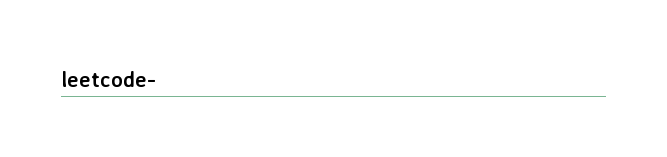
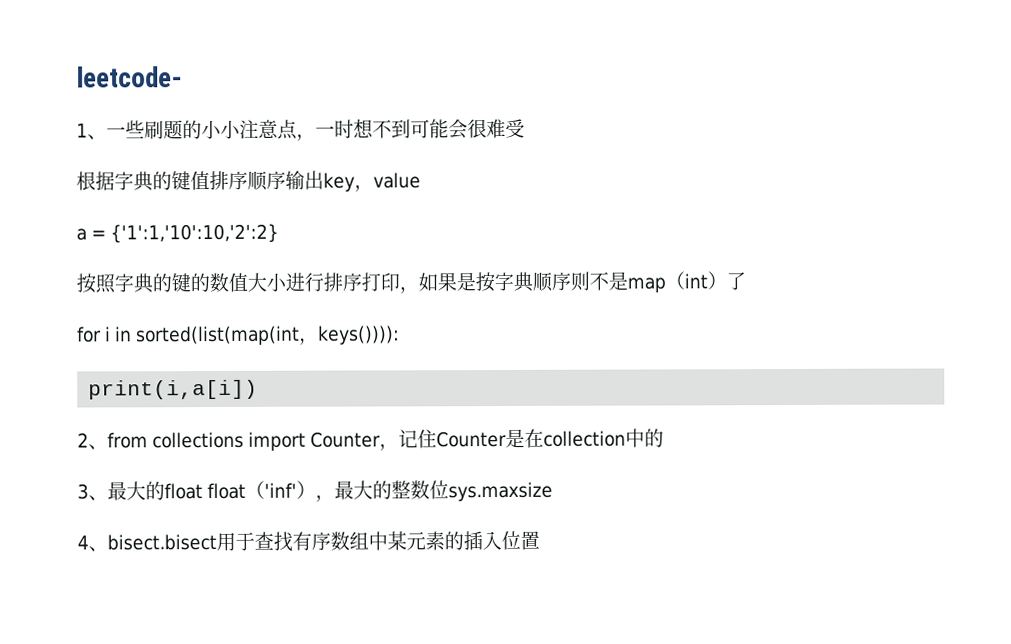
+ 1、一些刷题的小小注意点，一时想不到可能会很难受
+ 根据字典的键值排序顺序输出key，value
+ a = {'1':1,'10':10,'2':2}
+ 按照字典的键的数值大小进行排序打印，如果是按字典顺序则不是map（int）了
+ for i in sorted(list(map(int，keys()))):
+ print(i,a[i])
+ 2、from collections import Counter，记住Counter是在collection中的
+ 3、最大的float float（'inf'），最大的整数位sys.maxsize
+ 4、bisect.bisect用于查找有序数组中某元素的插入位置

